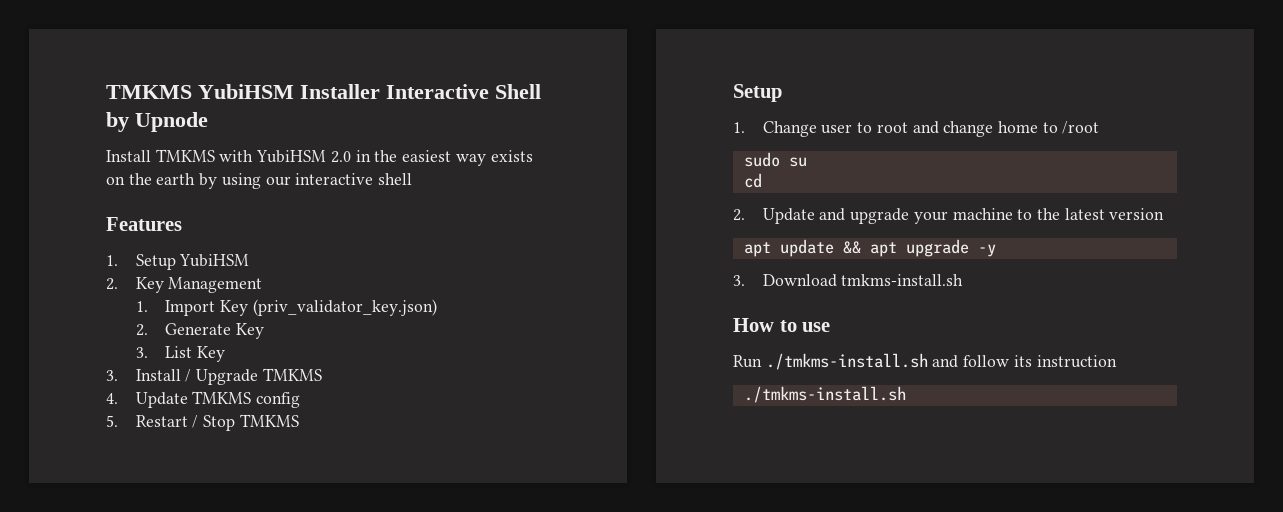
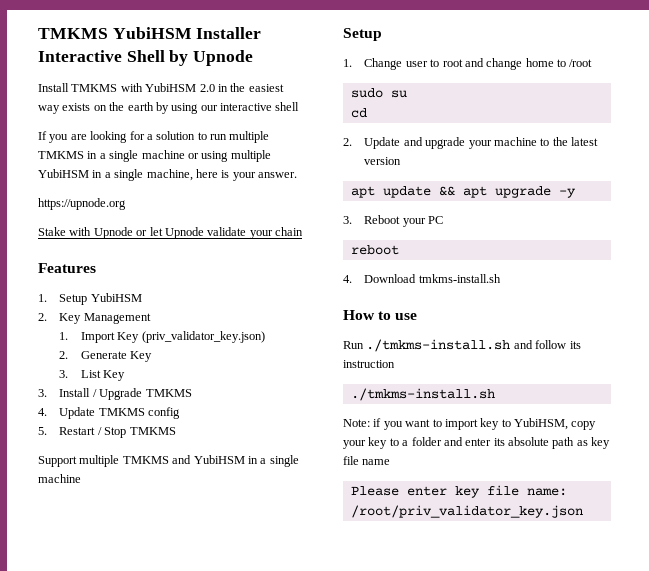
+ If you are looking for a solution to run multiple TMKMS in a single machine or using multiple YubiHSM in a single machine, here is your answer.
+ https://upnode.org
+ Stake with Upnode or let Upnode validate your chain
+ Support multiple TMKMS and YubiHSM in a single machine
- 3. Download tmkms-install.sh
+ 3. Reboot your PC
+ reboot
+ 4. Download tmkms-install.sh
+ Note: if you want to import key to YubiHSM, copy your key to a folder and enter its absolute path as key file name
+ Please enter key file name: /root/priv_validator_key.json

